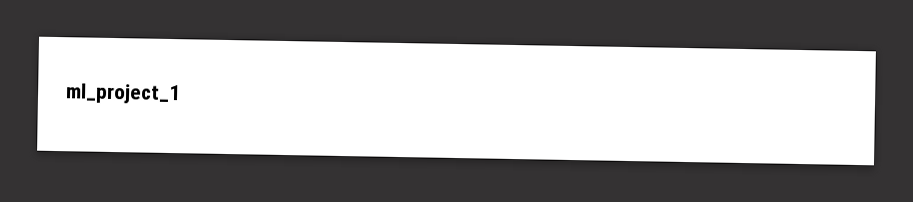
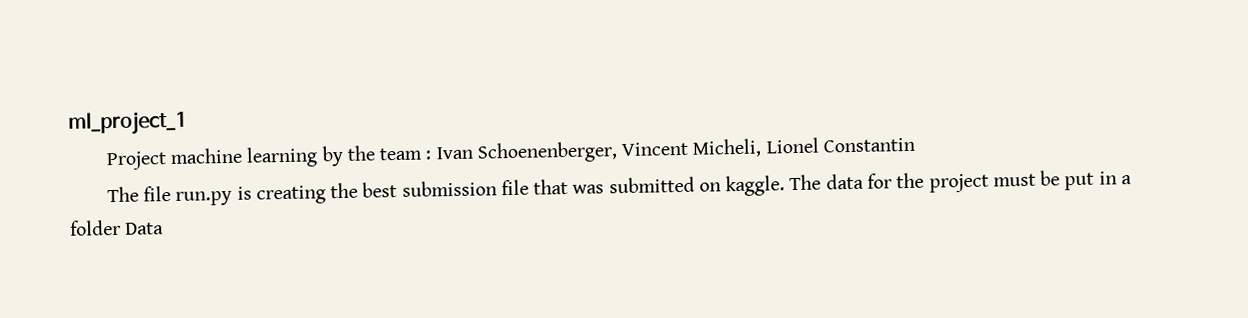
+ Project machine learning by the team : Ivan Schoenenberger, Vincent Micheli, Lionel Constantin
+ The file run.py is creating the best submission file that was submitted on kaggle. The data for the project must be put in a folder Data

